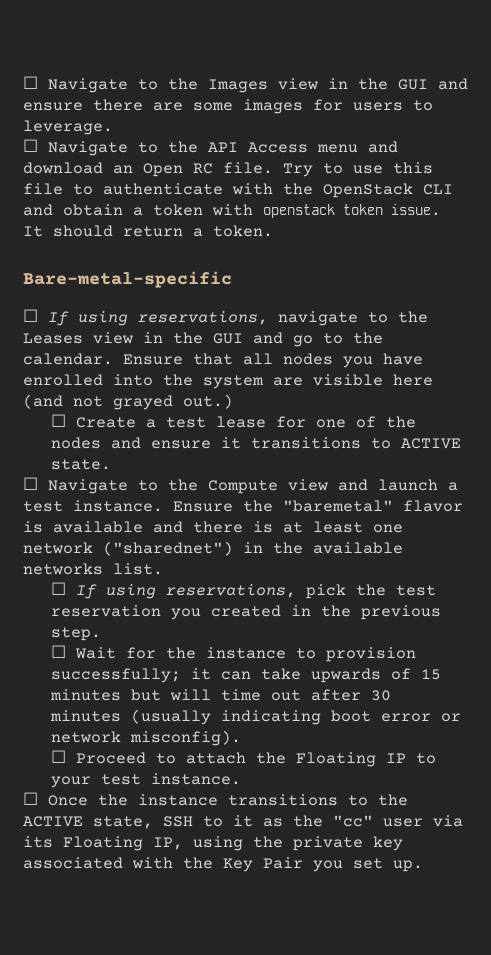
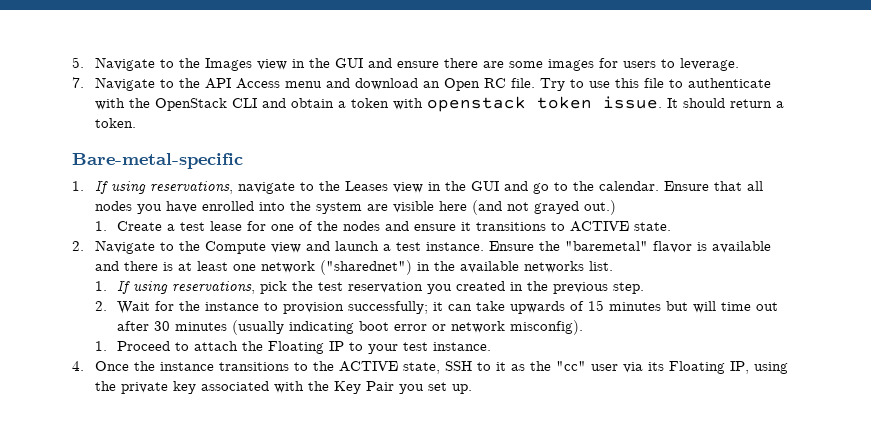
- ☐ Navigate to the Images view in the GUI and ensure there are some images for users to leverage.
+ 5. Navigate to the Images view in the GUI and ensure there are some images for users to leverage.
- ☐ Navigate to the API Access menu and download an Open RC file.
+ 7. Navigate to the API Access menu and download an Open RC file.
- ☐ If using reservations, navigate to the Leases view in the GUI and go to the calendar.
+ 1. If using reservations, navigate to the Leases view in the GUI and go to the calendar.
- ☐ Create a test lease for one of the nodes and ensure it transitions to ACTIVE state.
+ 1. Create a test lease for one of the nodes and ensure it transitions to ACTIVE state.
- ☐ Navigate to the Compute view and launch a test instance.
+ 2. Navigate to the Compute view and launch a test instance.
- ☐ If using reservations, pick the test reservation you created in the previous step.
+ 1. If using reservations, pick the test reservation you created in the previous step.
- ☐ Wait for the instance to provision successfully; it can take upwards of 15 minutes but will time out after 30 minutes (usually indicating boot error or network misconfig).
+ 2. Wait for the instance to provision successfully; it can take upwards of 15 minutes but will time out after 30 minutes (usually indicating boot error or network misconfig).
- ☐ Proceed to attach the Floating IP to your test instance.
+ 1. Proceed to attach the Floating IP to your test instance.
- ☐ Once the instance transitions to the ACTIVE state, SSH to it as the "cc" user via its Floating IP, using the private key associated with the Key Pair you set up.
+ 4. Once the instance transitions to the ACTIVE state, SSH to it as the "cc" user via its Floating IP, using the private key associated with the Key Pair you set up.

